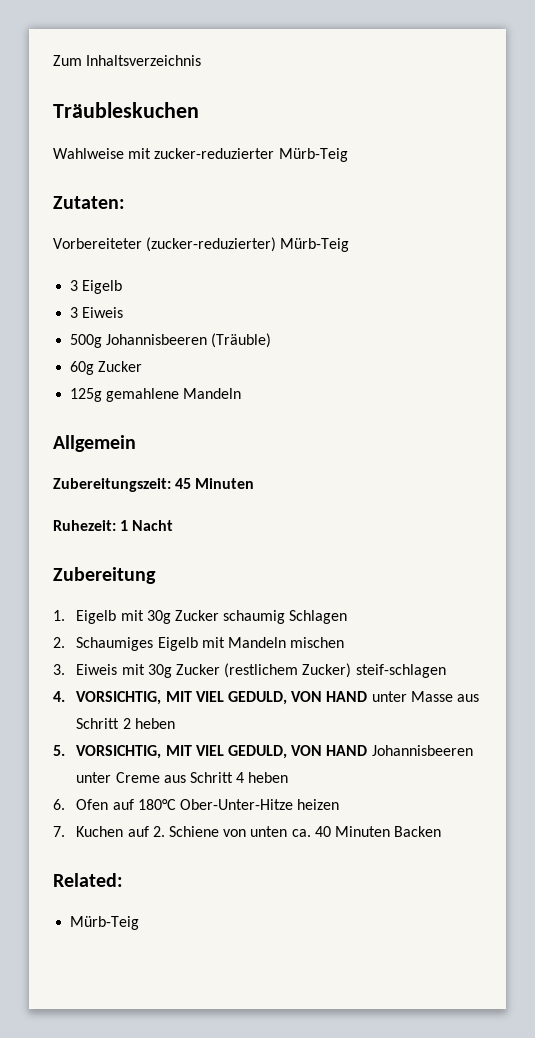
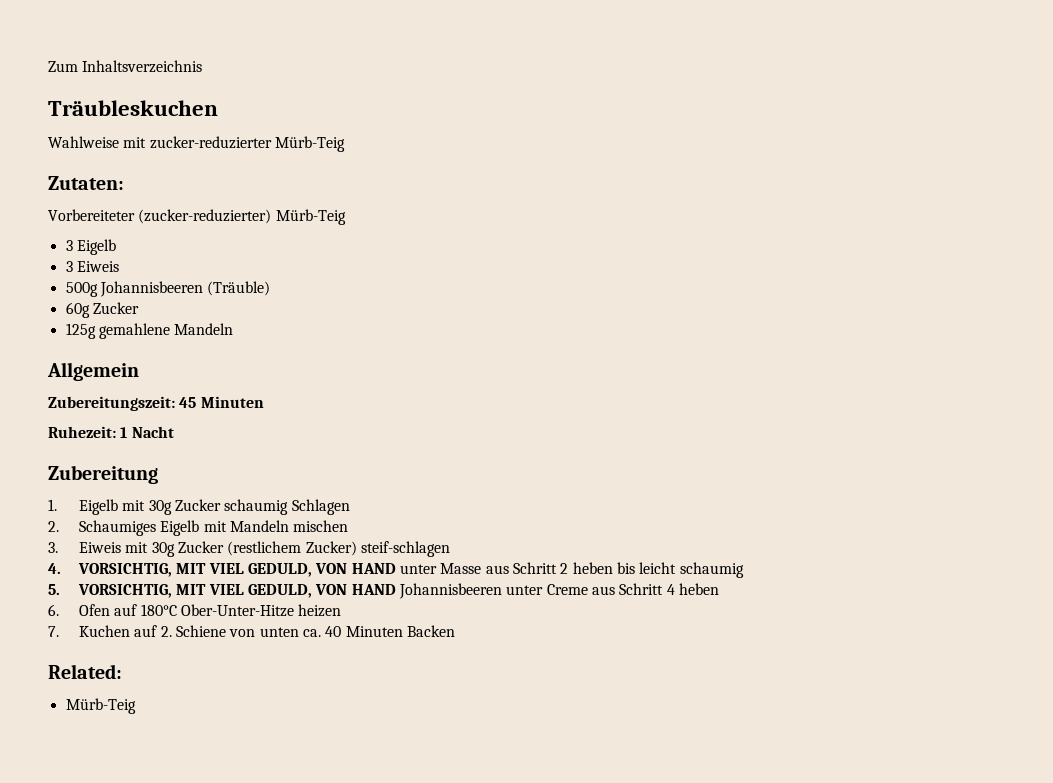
- 4. VORSICHTIG, MIT VIEL GEDULD, VON HAND unter Masse aus Schritt 2 heben
+ 4. VORSICHTIG, MIT VIEL GEDULD, VON HAND unter Masse aus Schritt 2 heben bis leicht schaumig

